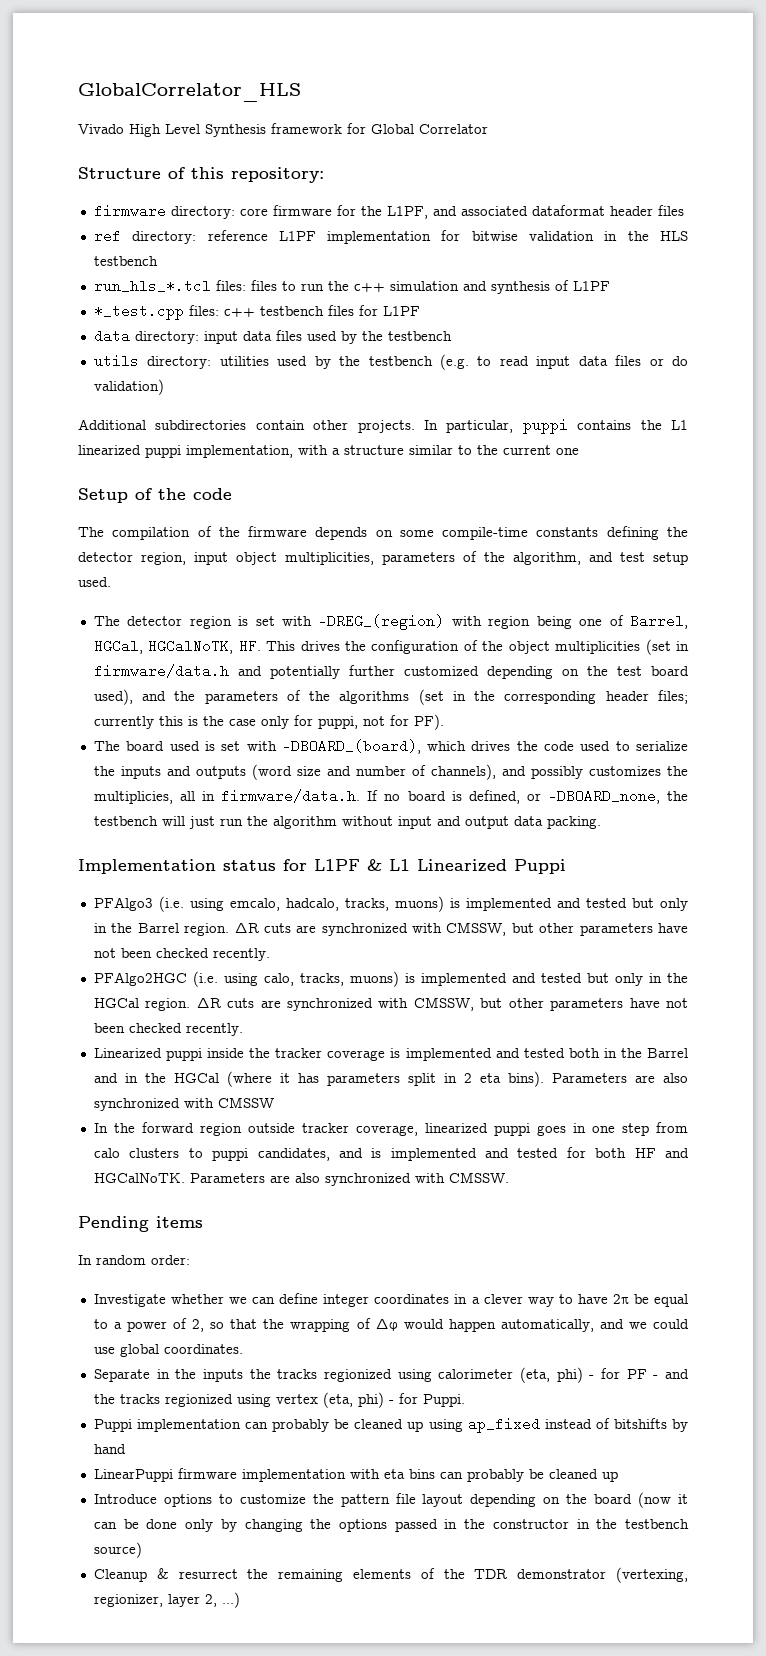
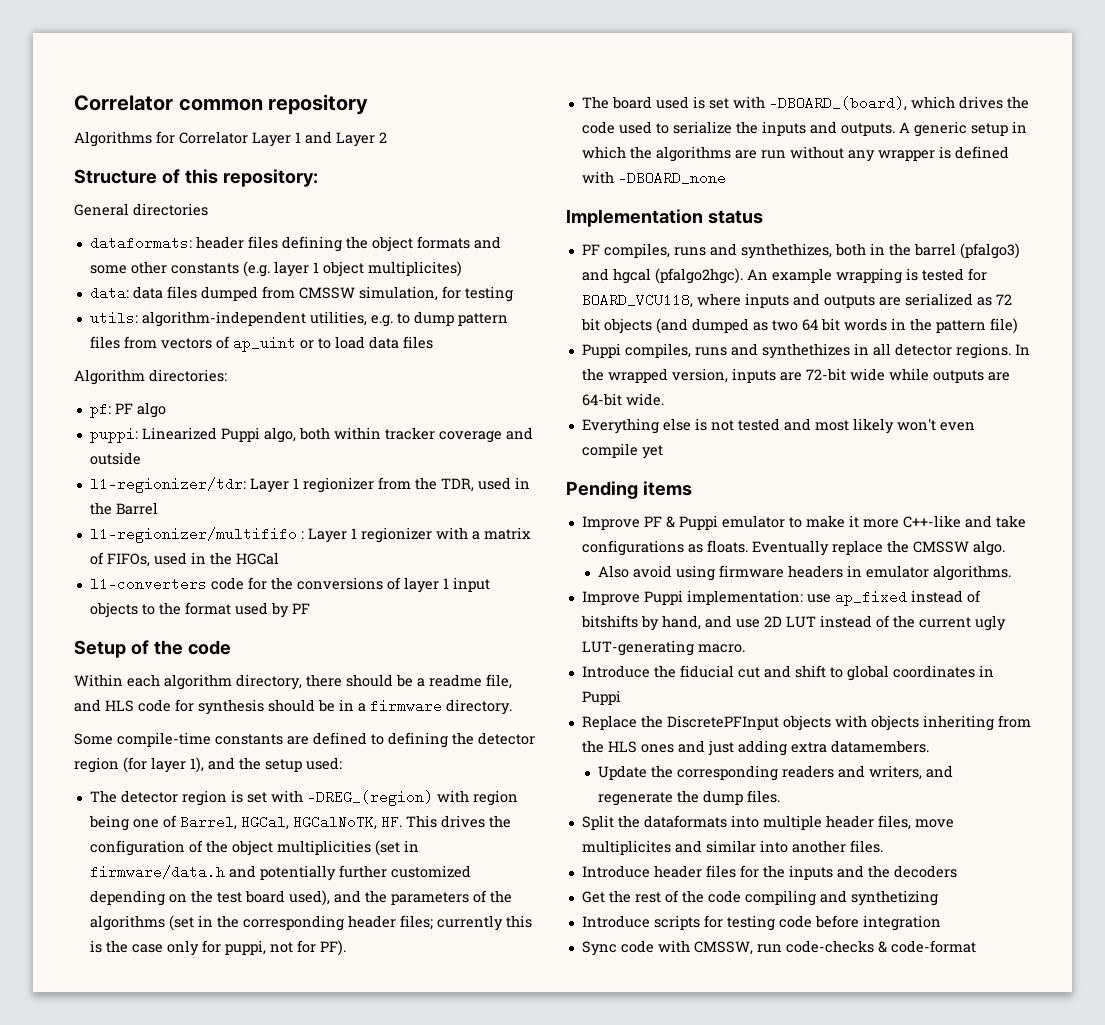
- GlobalCorrelator_HLS
- Vivado High Level Synthesis framework for Global Correlator
+ Correlator common repository
+ Algorithms for Correlator Layer 1 and Layer 2
  Structure of this repository:
- firmware directory: core firmware for the L1PF, and associated dataformat header files
- ref directory: reference L1PF implementation for bitwise validation in the HLS testbench
- run_hls_*.tcl files: files to run the c++ simulation and synthesis of L1PF
- *_test.cpp files: c++ testbench files for L1PF
- data directory: input data files used by the testbench
- utils directory: utilities used by the testbench (e.g. to read input data files or do validation)
- Additional subdirectories contain other projects. In particular, puppi contains the L1 linearized puppi implementation, with a structure similar to the current one
+ General directories
+ dataformats: header files defining the object formats and some other constants (e.g. layer 1 object multiplicites)
+ data: data files dumped from CMSSW simulation, for testing
+ utils: algorithm-independent utilities, e.g. to dump pattern files from vectors of ap_uint or to load data files
+ Algorithm directories:
+ pf: PF algo
+ puppi: Linearized Puppi algo, both within tracker coverage and outside
+ l1-regionizer/tdr: Layer 1 regionizer from the TDR, used in the Barrel
+ l1-regionizer/multififo : Layer 1 regionizer with a matrix of FIFOs, used in the HGCal
+ l1-converters code for the conversions of layer 1 input objects to the format used by PF
  Setup of the code
- The compilation of the firmware depends on some compile-time constants defining the detector region, input object multiplicities, parameters of the algorithm, and test setup used.
+ Within each algorithm directory, there should be a readme file, and HLS code for synthesis should be in a firmware directory.
+ Some compile-time constants are defined to defining the detector region (for layer 1), and the setup used:
- The board used is set with -DBOARD_(board), which drives the code used to serialize the inputs and outputs (word size and number of channels), and possibly customizes the multiplicies, all in firmware/data.h. If no board is defined, or -DBOARD_none, the testbench will just run the algorithm without input and output data packing.
- Implementation status for L1PF & L1 Linearized Puppi
- PFAlgo3 (i.e. using emcalo, hadcalo, tracks, muons) is implemented and tested but only in the Barrel region. ΔR cuts are synchronized with CMSSW, but other parameters have not been checked recently.
- PFAlgo2HGC (i.e. using calo, tracks, muons) is implemented and tested but only in the HGCal region. ΔR cuts are synchronized with CMSSW, but other parameters have not been checked recently.
- Linearized puppi inside the tracker coverage is implemented and tested both in the Barrel and in the HGCal (where it has parameters split in 2 eta bins). Parameters are also synchronized with CMSSW
- In the forward region outside tracker coverage, linearized puppi goes in one step from calo clusters to puppi candidates, and is implemented and tested for both HF and HGCalNoTK. Parameters are also synchronized with CMSSW.
+ The board used is set with -DBOARD_(board), which drives the code used to serialize the inputs and outputs. A generic setup in which the algorithms are run without any wrapper is defined with -DBOARD_none
+ Implementation status
+ PF compiles, runs and synthethizes, both in the barrel (pfalgo3) and hgcal (pfalgo2hgc). An example wrapping is tested for BOARD_VCU118, where inputs and outputs are serialized as 72 bit objects (and dumped as two 64 bit words in the pattern file)
+ Puppi compiles, runs and synthethizes in all detector regions. In the wrapped version, inputs are 72-bit wide while outputs are 64-bit wide.
+ Everything else is not tested and most likely won't even compile yet
  Pending items
- In random order:
- Investigate whether we can define integer coordinates in a clever way to have 2π be equal to a power of 2, so that the wrapping of Δφ would happen automatically, and we could use global coordinates.
- Separate in the inputs the tracks regionized using calorimeter (eta, phi) - for PF - and the tracks regionized using vertex (eta, phi) - for Puppi.
- Puppi implementation can probably be cleaned up using ap_fixed instead of bitshifts by hand
- LinearPuppi firmware implementation with eta bins can probably be cleaned up
- Introduce options to customize the pattern file layout depending on the board (now it can be done only by changing the options passed in the constructor in the testbench source)
- Cleanup & resurrect the remaining elements of the TDR demonstrator (vertexing, regionizer, layer 2, ...)
+ Improve PF & Puppi emulator to make it more C++-like and take configurations as floats. Eventually replace the CMSSW algo.
+ Also avoid using firmware headers in emulator algorithms.
+ Improve Puppi implementation: use ap_fixed instead of bitshifts by hand, and use 2D LUT instead of the current ugly LUT-generating macro.
+ Introduce the fiducial cut and shift to global coordinates in Puppi
+ Replace the DiscretePFInput objects with objects inheriting from the HLS ones and just adding extra datamembers.
+ Update the corresponding readers and writers, and regenerate the dump files.
+ Split the dataformats into multiple header files, move multiplicites and similar into another files.
+ Introduce header files for the inputs and the decoders
+ Get the rest of the code compiling and synthetizing
+ Introduce scripts for testing code before integration
+ Sync code with CMSSW, run code-checks & code-format

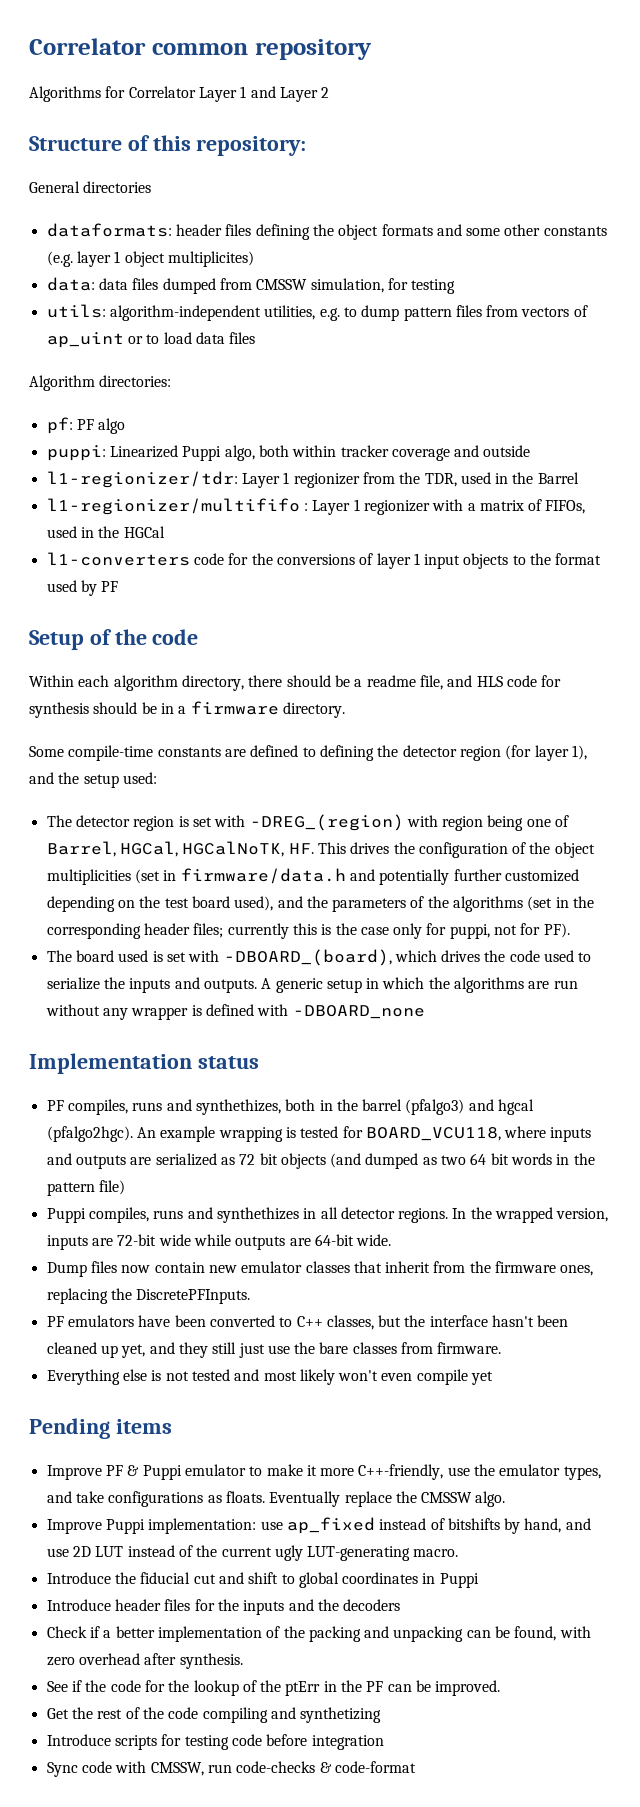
+ Dump files now contain new emulator classes that inherit from the firmware ones, replacing the DiscretePFInputs.
+ PF emulators have been converted to C++ classes, but the interface hasn't been cleaned up yet, and they still just use the bare classes from firmware.
- Improve PF & Puppi emulator to make it more C++-like and take configurations as floats.
+ Improve PF & Puppi emulator to make it more C++-friendly, use the emulator types, and take configurations as floats.
- Also avoid using firmware headers in emulator algorithms.
- Replace the DiscretePFInput objects with objects inheriting from the HLS ones and just adding extra datamembers.
- Update the corresponding readers and writers, and regenerate the dump files.
- Split the dataformats into multiple header files, move multiplicites and similar into another files.
+ Check if a better implementation of the packing and unpacking can be found, with zero overhead after synthesis.
+ See if the code for the lookup of the ptErr in the PF can be improved.

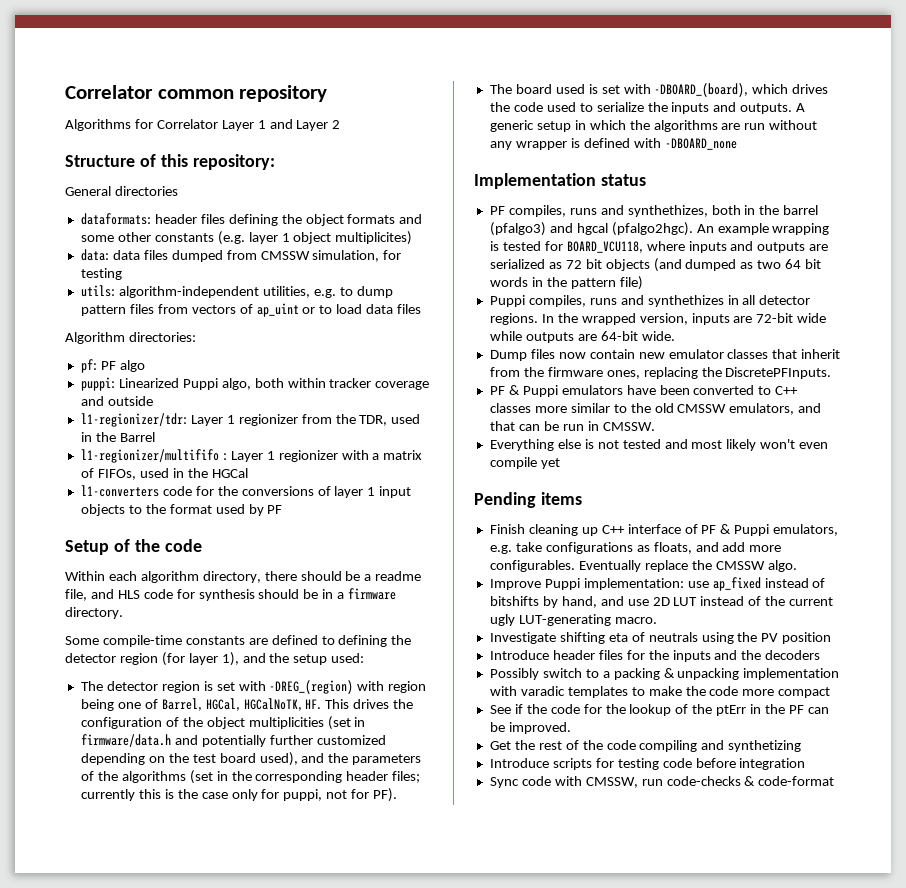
- PF emulators have been converted to C++ classes, but the interface hasn't been cleaned up yet, and they still just use the bare classes from firmware.
+ PF & Puppi emulators have been converted to C++ classes more similar to the old CMSSW emulators, and that can be run in CMSSW.
- Improve PF & Puppi emulator to make it more C++-friendly, use the emulator types, and take configurations as floats.
+ Finish cleaning up C++ interface of PF & Puppi emulators, e.g. take configurations as floats, and add more configurables.
- Introduce the fiducial cut and shift to global coordinates in Puppi
+ Investigate shifting eta of neutrals using the PV position
- Check if a better implementation of the packing and unpacking can be found, with zero overhead after synthesis.
+ Possibly switch to a packing & unpacking implementation with varadic templates to make the code more compact

